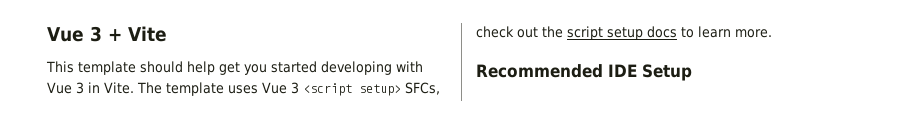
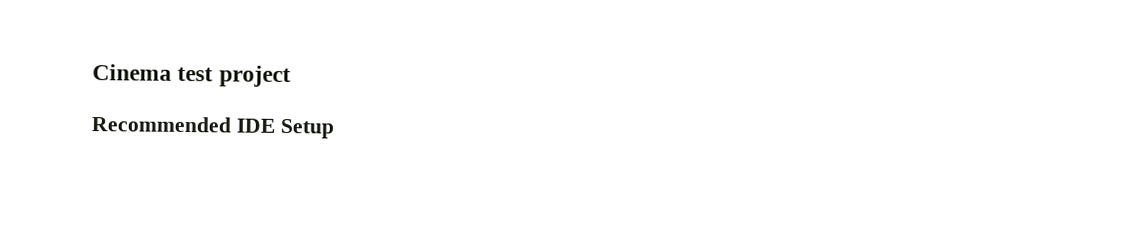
- Vue 3 + Vite
- This template should help get you started developing with Vue 3 in Vite. The template uses Vue 3 <script setup> SFCs, check out the script setup docs to learn more.
+ Cinema test project

